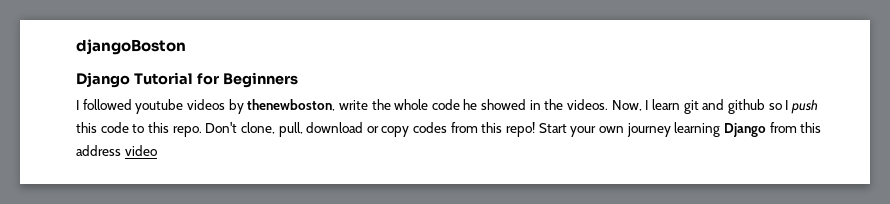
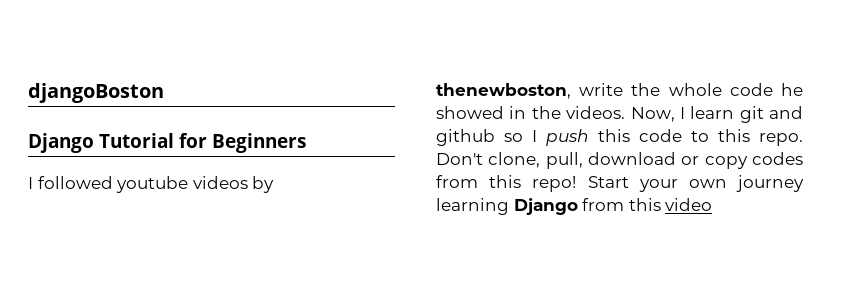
- Start your own journey learning Django from this address video
+ Start your own journey learning Django from this video

